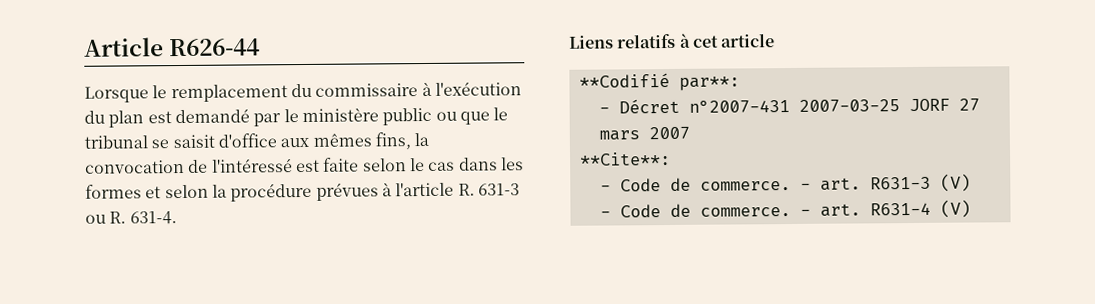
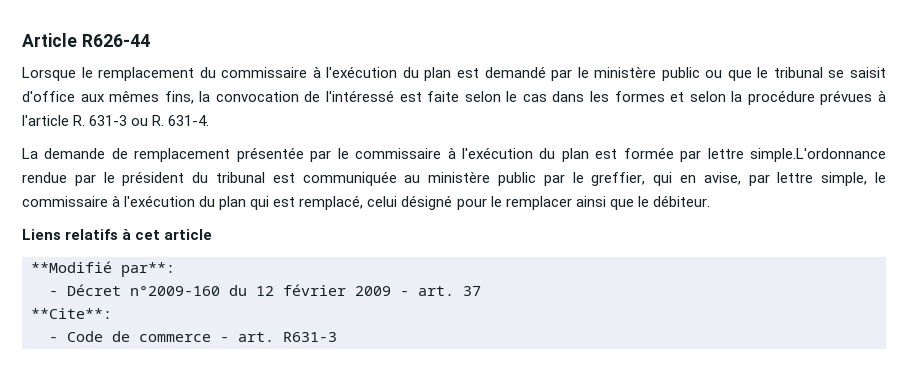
+ La demande de remplacement présentée par le commissaire à l'exécution du plan est formée par lettre simple.L'ordonnance rendue par le président du tribunal est communiquée au ministère public par le greffier, qui en avise, par lettre simple, le commissaire à l'exécution du plan qui est remplacé, celui désigné pour le remplacer ainsi que le débiteur.
- **Codifié par**:
+ **Modifié par**:
- - Décret n°2007-431 2007-03-25 JORF 27 mars 2007
+ - Décret n°2009-160 du 12 février 2009 - art. 37
- - Code de commerce. - art. R631-3 (V)
- - Code de commerce. - art. R631-4 (V)
+ - Code de commerce - art. R631-3

